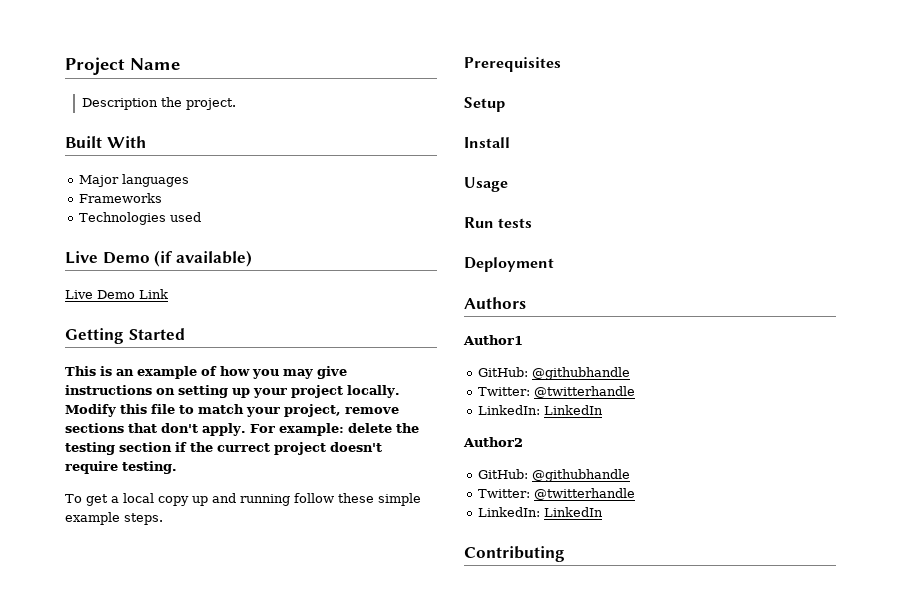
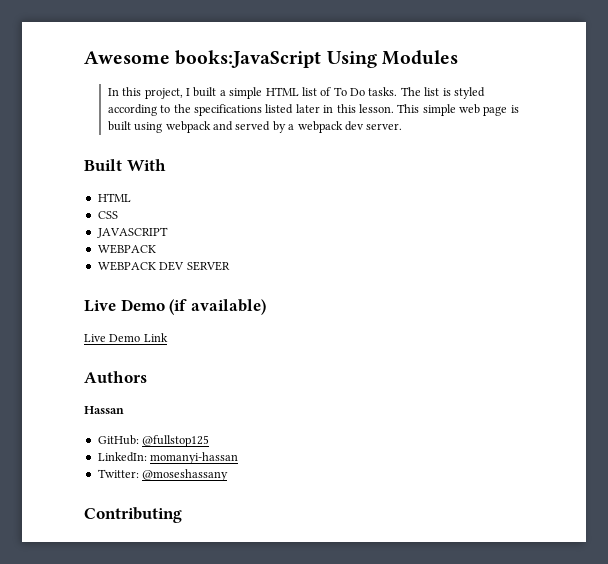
- Project Name
- Description the project.
+ Awesome books:JavaScript Using Modules
+ In this project, I built a simple HTML list of To Do tasks. The list is styled according to the specifications listed later in this lesson. This simple web page is built using webpack and served by a webpack dev server.
  Built With
- Major languages
- Frameworks
- Technologies used
+ HTML
+ CSS
+ JAVASCRIPT
+ WEBPACK
+ WEBPACK DEV SERVER
- Getting Started
- This is an example of how you may give instructions on setting up your project locally. Modify this file to match your project, remove sections that don't apply. For example: delete the testing section if the currect project doesn't require testing.
- To get a local copy up and running follow these simple example steps.
- Prerequisites
- Setup
- Install
- Usage
- Run tests
- Deployment
- Author1
- GitHub: @githubhandle
- Twitter: @twitterhandle
- LinkedIn: LinkedIn
- Author2
- GitHub: @githubhandle
- Twitter: @twitterhandle
- LinkedIn: LinkedIn
+ Hassan
+ GitHub: @fullstop125
+ LinkedIn: momanyi-hassan
+ Twitter: @moseshassany

